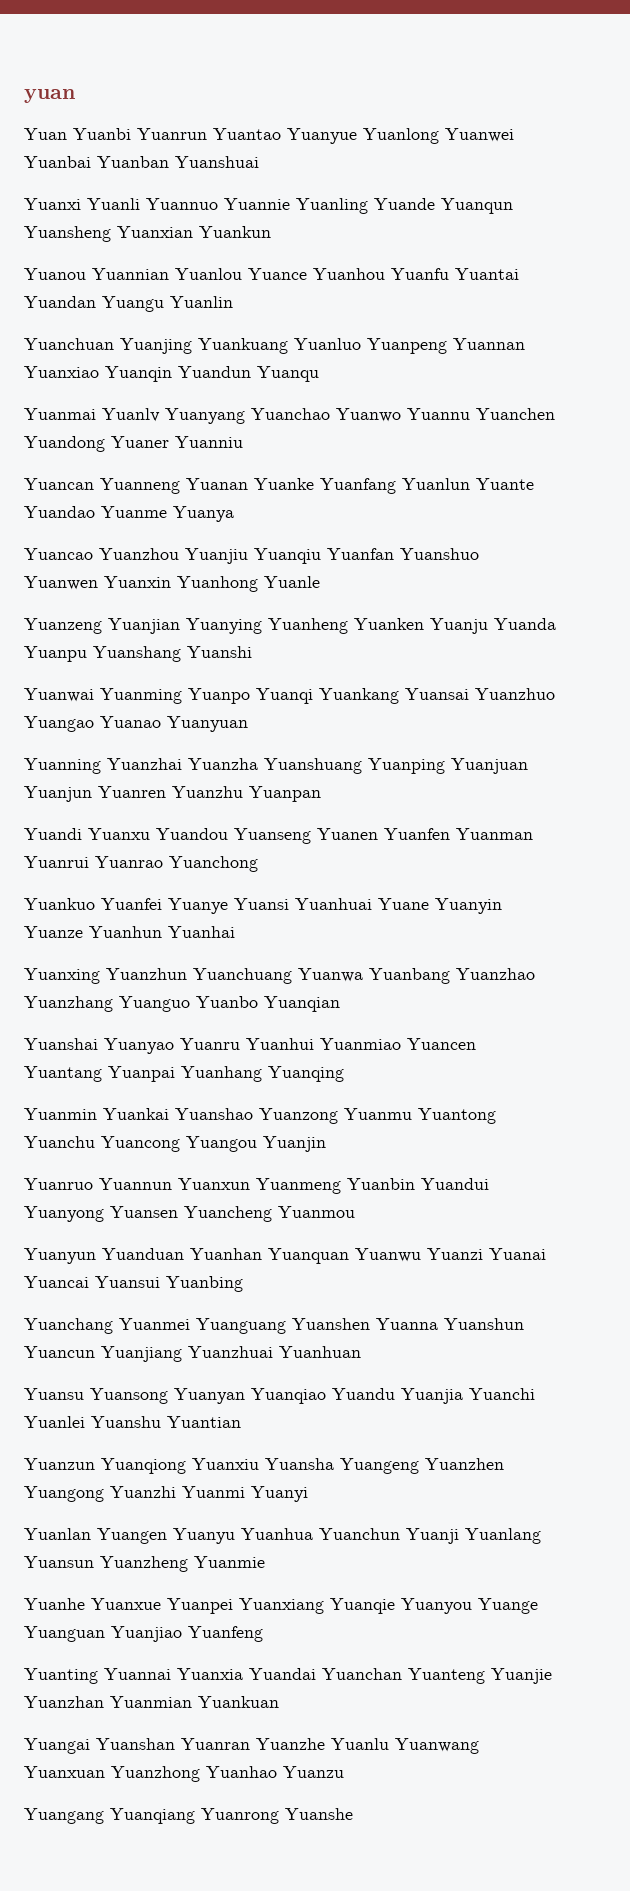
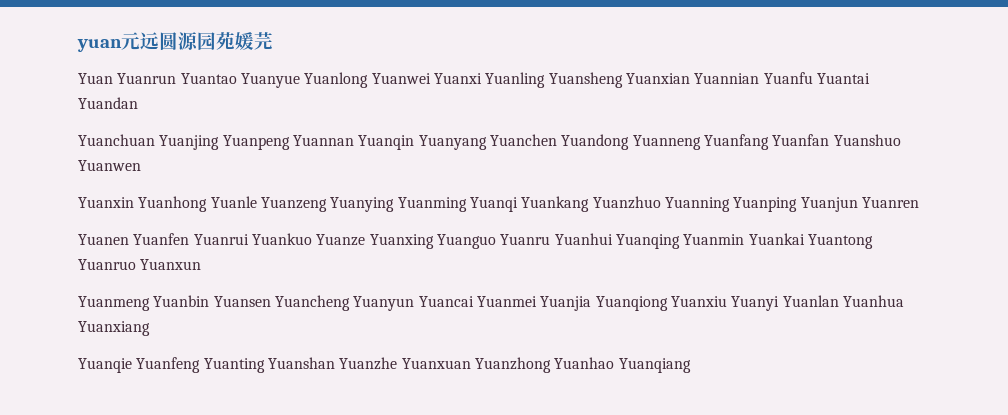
- yuan
+ yuan元远圆源园苑媛芫
- Yuan Yuanbi Yuanrun Yuantao Yuanyue Yuanlong Yuanwei Yuanbai Yuanban Yuanshuai
- Yuanxi Yuanli Yuannuo Yuannie Yuanling Yuande Yuanqun Yuansheng Yuanxian Yuankun
- Yuanou Yuannian Yuanlou Yuance Yuanhou Yuanfu Yuantai Yuandan Yuangu Yuanlin
+ Yuan Yuanrun Yuantao Yuanyue Yuanlong Yuanwei Yuanxi Yuanling Yuansheng Yuanxian Yuannian Yuanfu Yuantai Yuandan
- Yuanchuan Yuanjing Yuankuang Yuanluo Yuanpeng Yuannan Yuanxiao Yuanqin Yuandun Yuanqu
- Yuanmai Yuanlv Yuanyang Yuanchao Yuanwo Yuannu Yuanchen Yuandong Yuaner Yuanniu
- Yuancan Yuanneng Yuanan Yuanke Yuanfang Yuanlun Yuante Yuandao Yuanme Yuanya
- Yuancao Yuanzhou Yuanjiu Yuanqiu Yuanfan Yuanshuo Yuanwen Yuanxin Yuanhong Yuanle
- Yuanzeng Yuanjian Yuanying Yuanheng Yuanken Yuanju Yuanda Yuanpu Yuanshang Yuanshi
- Yuanwai Yuanming Yuanpo Yuanqi Yuankang Yuansai Yuanzhuo Yuangao Yuanao Yuanyuan
- Yuanning Yuanzhai Yuanzha Yuanshuang Yuanping Yuanjuan Yuanjun Yuanren Yuanzhu Yuanpan
- Yuandi Yuanxu Yuandou Yuanseng Yuanen Yuanfen Yuanman Yuanrui Yuanrao Yuanchong
- Yuankuo Yuanfei Yuanye Yuansi Yuanhuai Yuane Yuanyin Yuanze Yuanhun Yuanhai
- Yuanxing Yuanzhun Yuanchuang Yuanwa Yuanbang Yuanzhao Yuanzhang Yuanguo Yuanbo Yuanqian
- Yuanshai Yuanyao Yuanru Yuanhui Yuanmiao Yuancen Yuantang Yuanpai Yuanhang Yuanqing
- Yuanmin Yuankai Yuanshao Yuanzong Yuanmu Yuantong Yuanchu Yuancong Yuangou Yuanjin
- Yuanruo Yuannun Yuanxun Yuanmeng Yuanbin Yuandui Yuanyong Yuansen Yuancheng Yuanmou
- Yuanyun Yuanduan Yuanhan Yuanquan Yuanwu Yuanzi Yuanai Yuancai Yuansui Yuanbing
- Yuanchang Yuanmei Yuanguang Yuanshen Yuanna Yuanshun Yuancun Yuanjiang Yuanzhuai Yuanhuan
- Yuansu Yuansong Yuanyan Yuanqiao Yuandu Yuanjia Yuanchi Yuanlei Yuanshu Yuantian
- Yuanzun Yuanqiong Yuanxiu Yuansha Yuangeng Yuanzhen Yuangong Yuanzhi Yuanmi Yuanyi
- Yuanlan Yuangen Yuanyu Yuanhua Yuanchun Yuanji Yuanlang Yuansun Yuanzheng Yuanmie
- Yuanhe Yuanxue Yuanpei Yuanxiang Yuanqie Yuanyou Yuange Yuanguan Yuanjiao Yuanfeng
- Yuanting Yuannai Yuanxia Yuandai Yuanchan Yuanteng Yuanjie Yuanzhan Yuanmian Yuankuan
- Yuangai Yuanshan Yuanran Yuanzhe Yuanlu Yuanwang Yuanxuan Yuanzhong Yuanhao Yuanzu
- Yuangang Yuanqiang Yuanrong Yuanshe
+ Yuanchuan Yuanjing Yuanpeng Yuannan Yuanqin Yuanyang Yuanchen Yuandong Yuanneng Yuanfang Yuanfan Yuanshuo Yuanwen
+ Yuanxin Yuanhong Yuanle Yuanzeng Yuanying Yuanming Yuanqi Yuankang Yuanzhuo Yuanning Yuanping Yuanjun Yuanren
+ Yuanen Yuanfen Yuanrui Yuankuo Yuanze Yuanxing Yuanguo Yuanru Yuanhui Yuanqing Yuanmin Yuankai Yuantong Yuanruo Yuanxun
+ Yuanmeng Yuanbin Yuansen Yuancheng Yuanyun Yuancai Yuanmei Yuanjia Yuanqiong Yuanxiu Yuanyi Yuanlan Yuanhua Yuanxiang
+ Yuanqie Yuanfeng Yuanting Yuanshan Yuanzhe Yuanxuan Yuanzhong Yuanhao Yuanqiang

